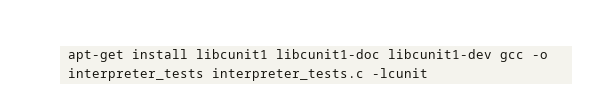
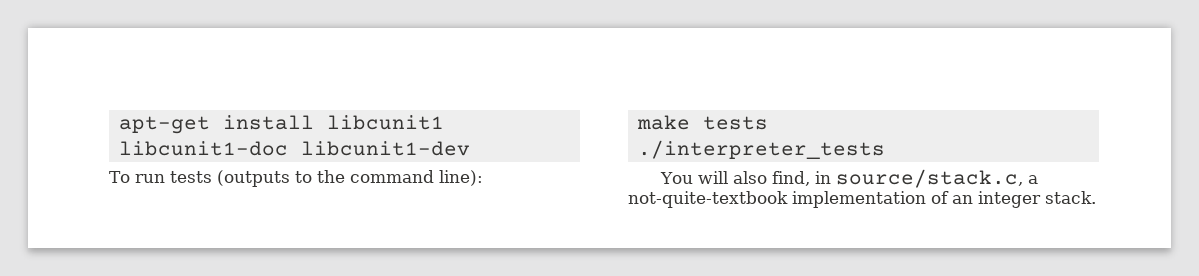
- apt-get install libcunit1 libcunit1-doc libcunit1-dev gcc -o interpreter_tests interpreter_tests.c -lcunit
+ apt-get install libcunit1 libcunit1-doc libcunit1-dev
+ To run tests (outputs to the command line):
+ make tests
+ ./interpreter_tests
+ You will also find, in source/stack.c, a not-quite-textbook implementation of an integer stack.

